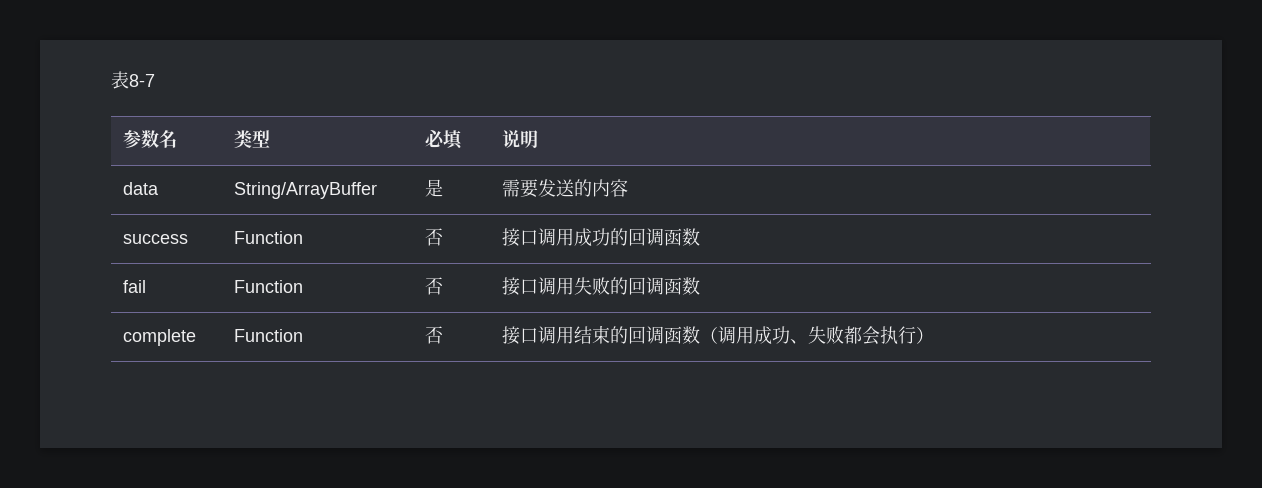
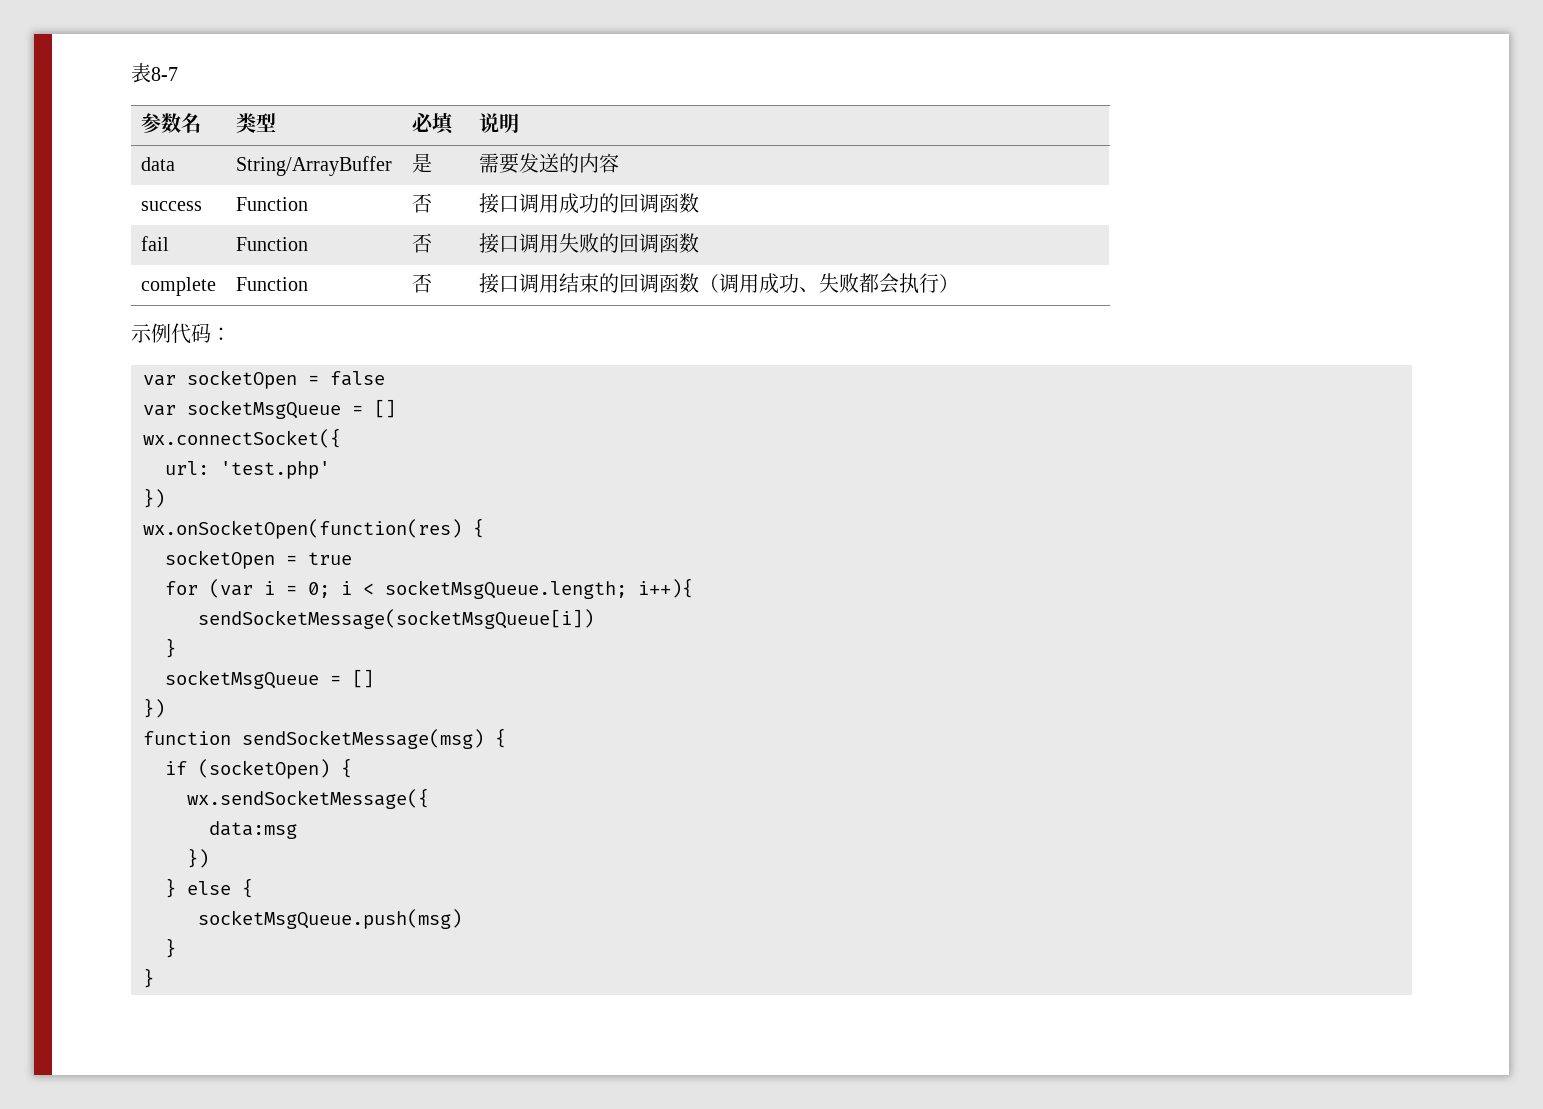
+ 示例代码：
+ var socketOpen = false
+ var socketMsgQueue = []
+ wx.connectSocket({
+ url: 'test.php'
+ })
+ wx.onSocketOpen(function(res) {
+ socketOpen = true
+ for (var i = 0; i < socketMsgQueue.length; i++){
+ sendSocketMessage(socketMsgQueue[i])
+ }
+ socketMsgQueue = []
+ })
+ function sendSocketMessage(msg) {
+ if (socketOpen) {
+ wx.sendSocketMessage({
+ data:msg
+ })
+ } else {
+ socketMsgQueue.push(msg)
+ }
+ }

